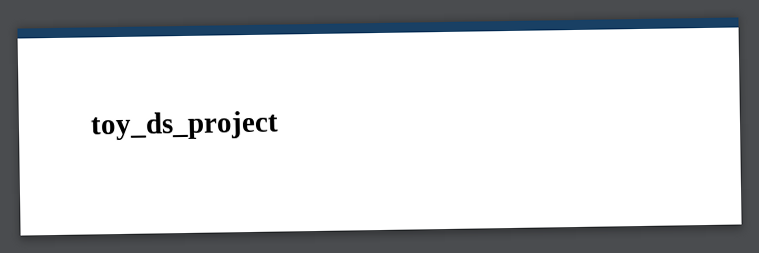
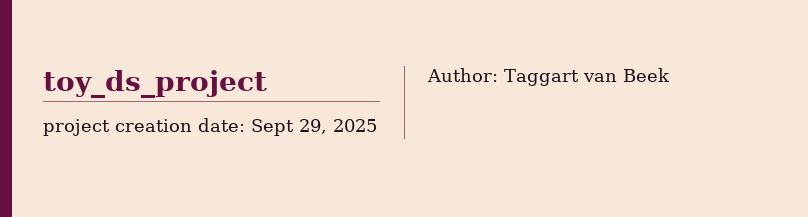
+ project creation date: Sept 29, 2025 Author: Taggart van Beek

